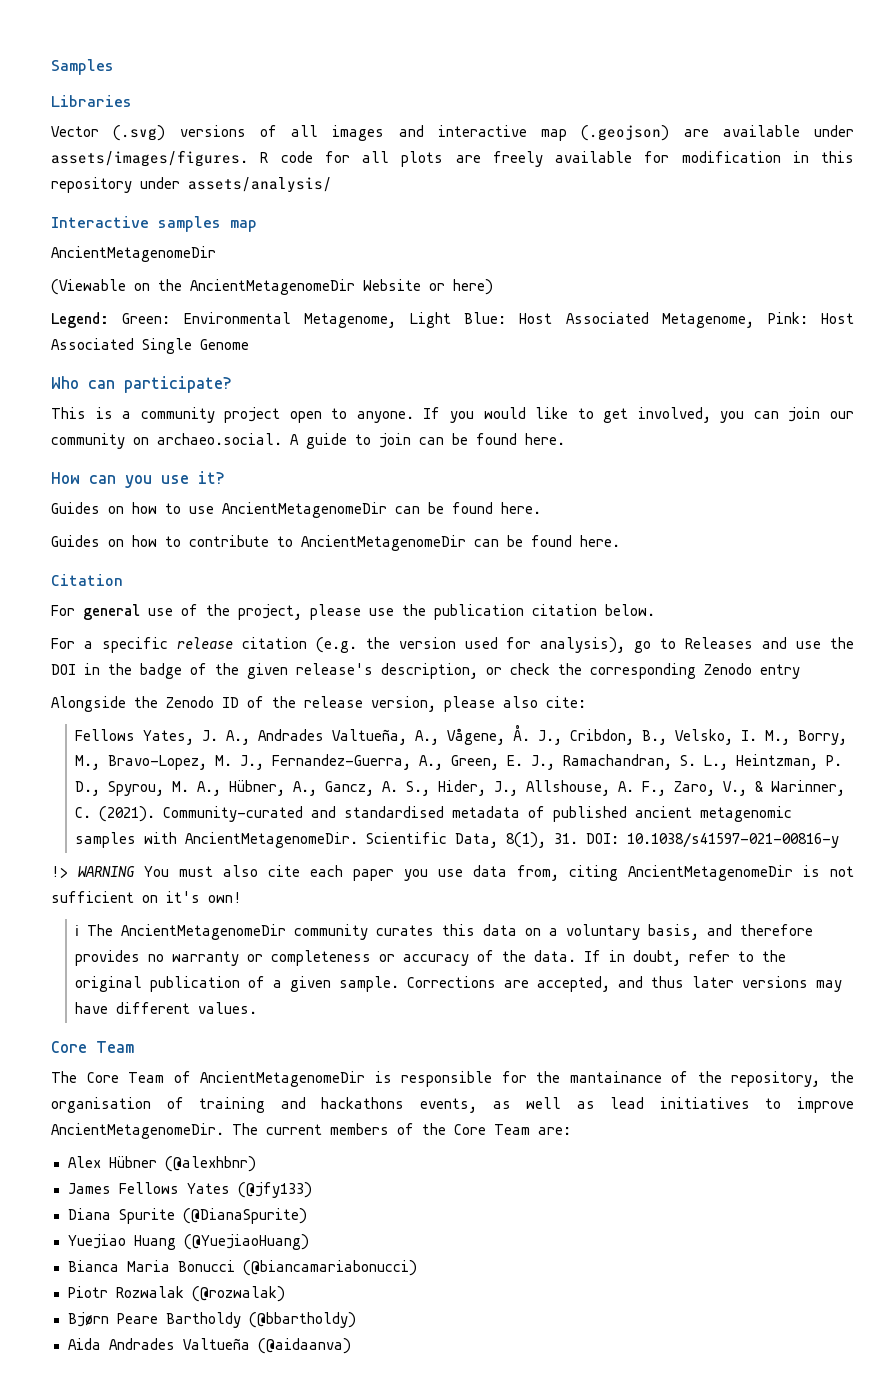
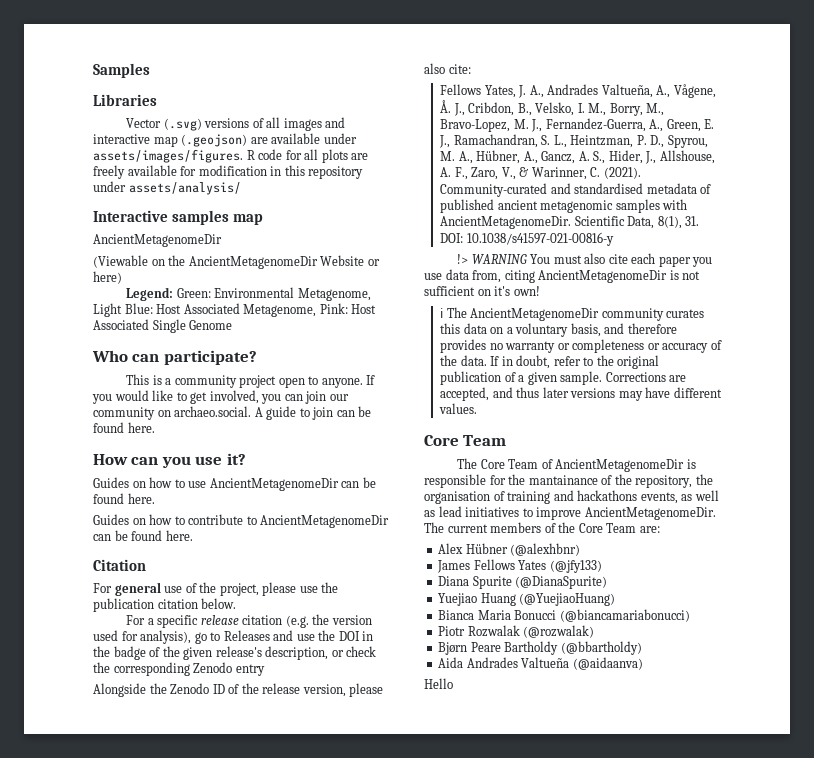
+ Hello

